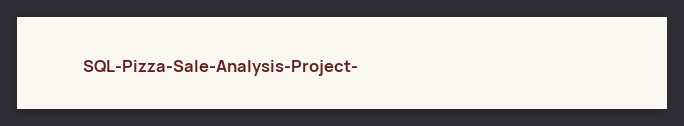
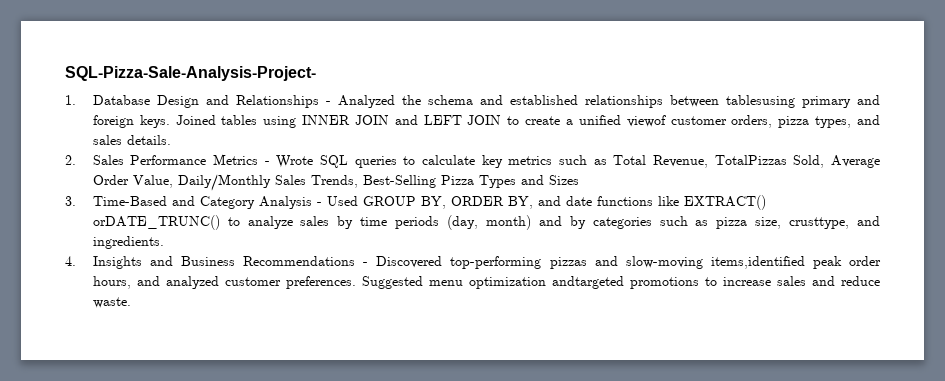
+ 1. Database Design and Relationships - Analyzed the schema and established relationships between tablesusing primary and foreign keys. Joined tables using INNER JOIN and LEFT JOIN to create a unified viewof customer orders, pizza types, and sales details.
+ 2. Sales Performance Metrics - Wrote SQL queries to calculate key metrics such as Total Revenue, TotalPizzas Sold, Average Order Value, Daily/Monthly Sales Trends, Best-Selling Pizza Types and Sizes
+ 3. Time-Based and Category Analysis - Used GROUP BY, ORDER BY, and date functions like EXTRACT() orDATE_TRUNC() to analyze sales by time periods (day, month) and by categories such as pizza size, crusttype, and ingredients.
+ 4. Insights and Business Recommendations - Discovered top-performing pizzas and slow-moving items,identified peak order hours, and analyzed customer preferences. Suggested menu optimization andtargeted promotions to increase sales and reduce waste.

